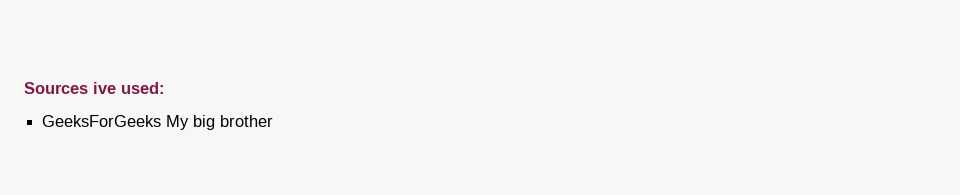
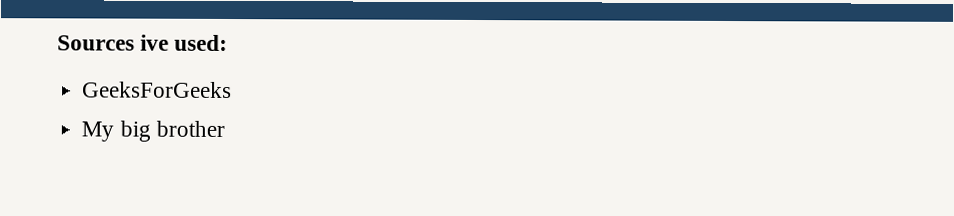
- GeeksForGeeks My big brother
+ GeeksForGeeks
+ My big brother

